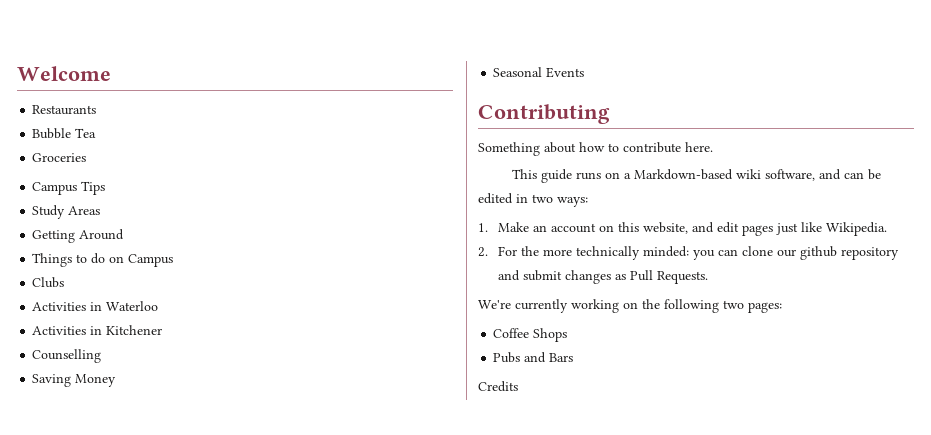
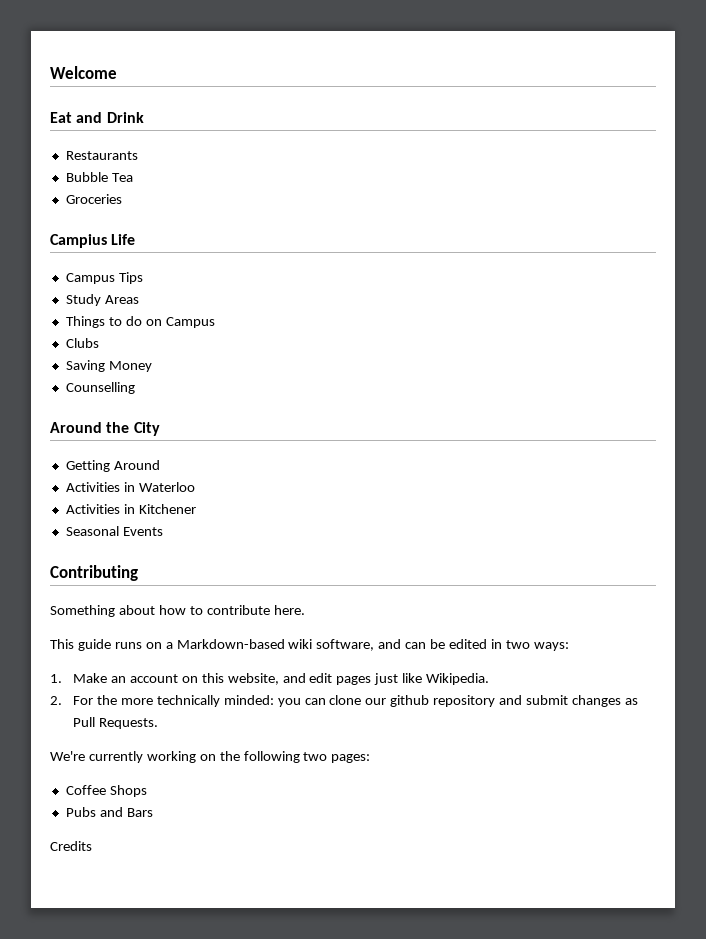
+ Eat and Drink
+ Campius Life
- Getting Around
+ Saving Money
+ Counselling
+ Around the City
+ Getting Around
- Counselling
- Saving Money

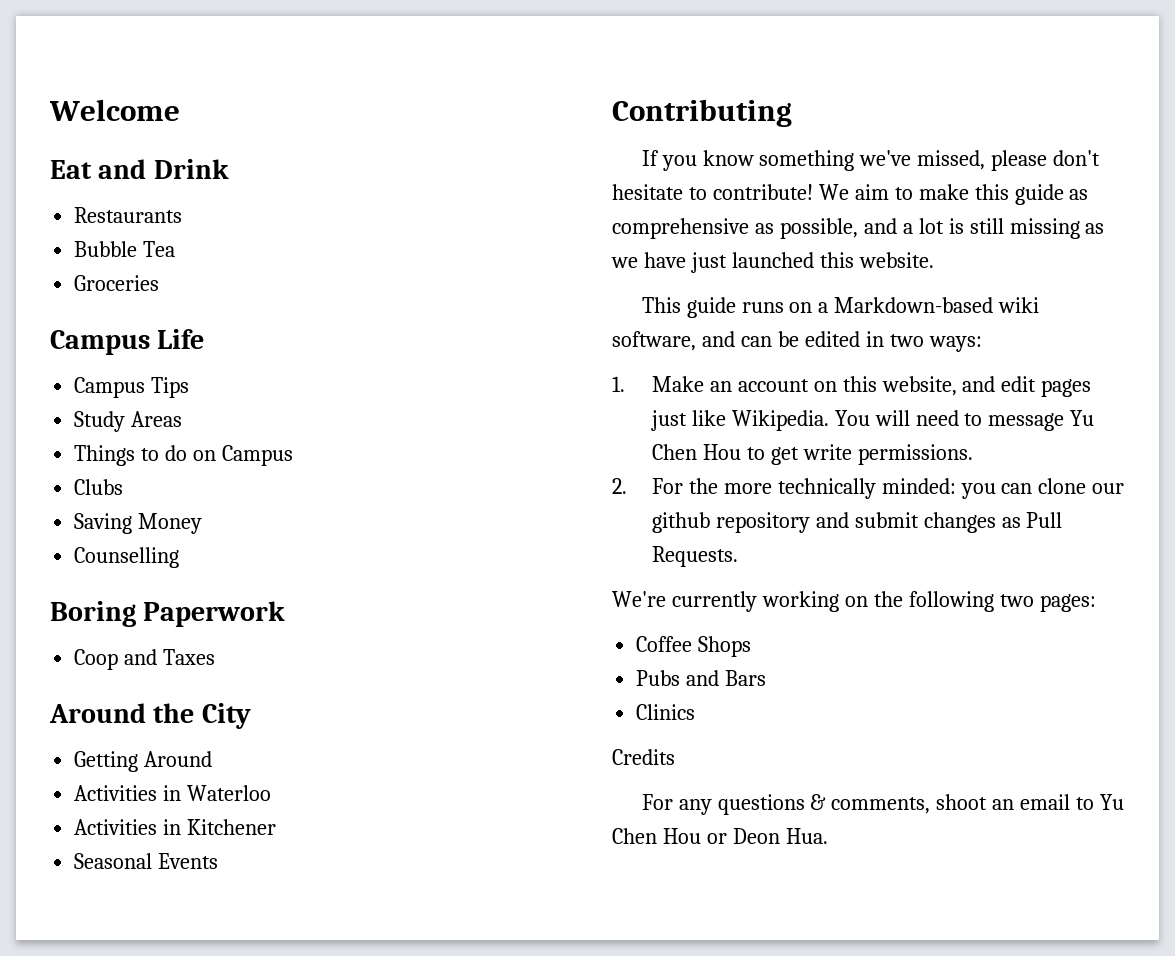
- Campius Life
+ Campus Life
+ Boring Paperwork
+ Coop and Taxes
- Something about how to contribute here.
+ If you know something we've missed, please don't hesitate to contribute! We aim to make this guide as comprehensive as possible, and a lot is still missing as we have just launched this website.
+ You will need to message Yu Chen Hou to get write permissions.
+ Clinics
+ For any questions & comments, shoot an email to Yu Chen Hou or Deon Hua.

